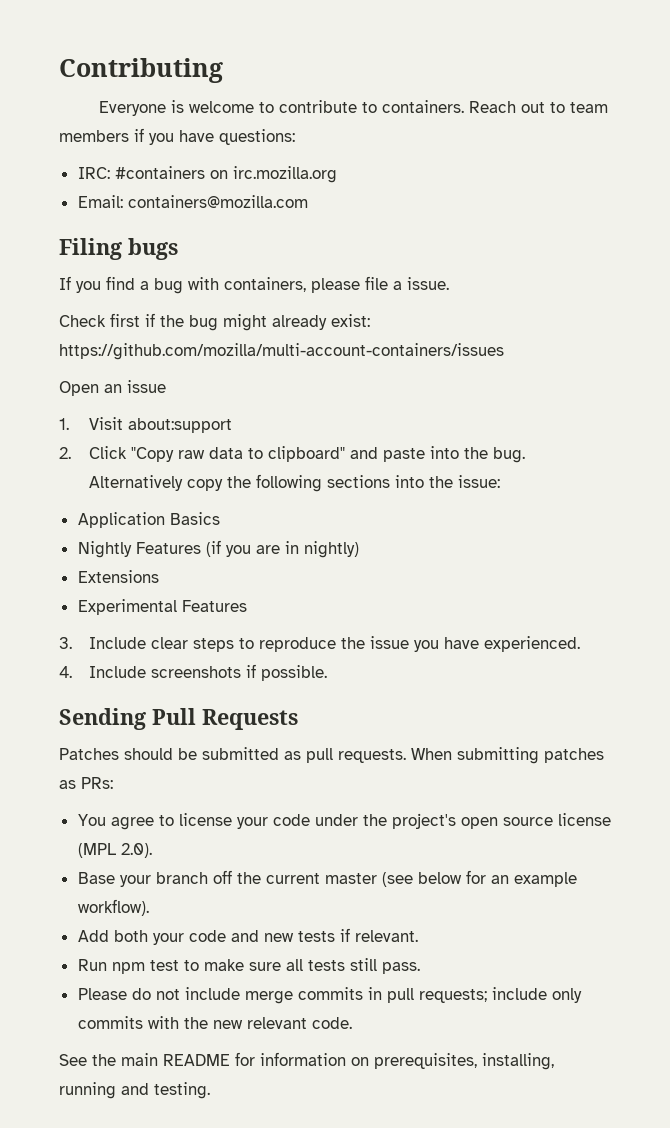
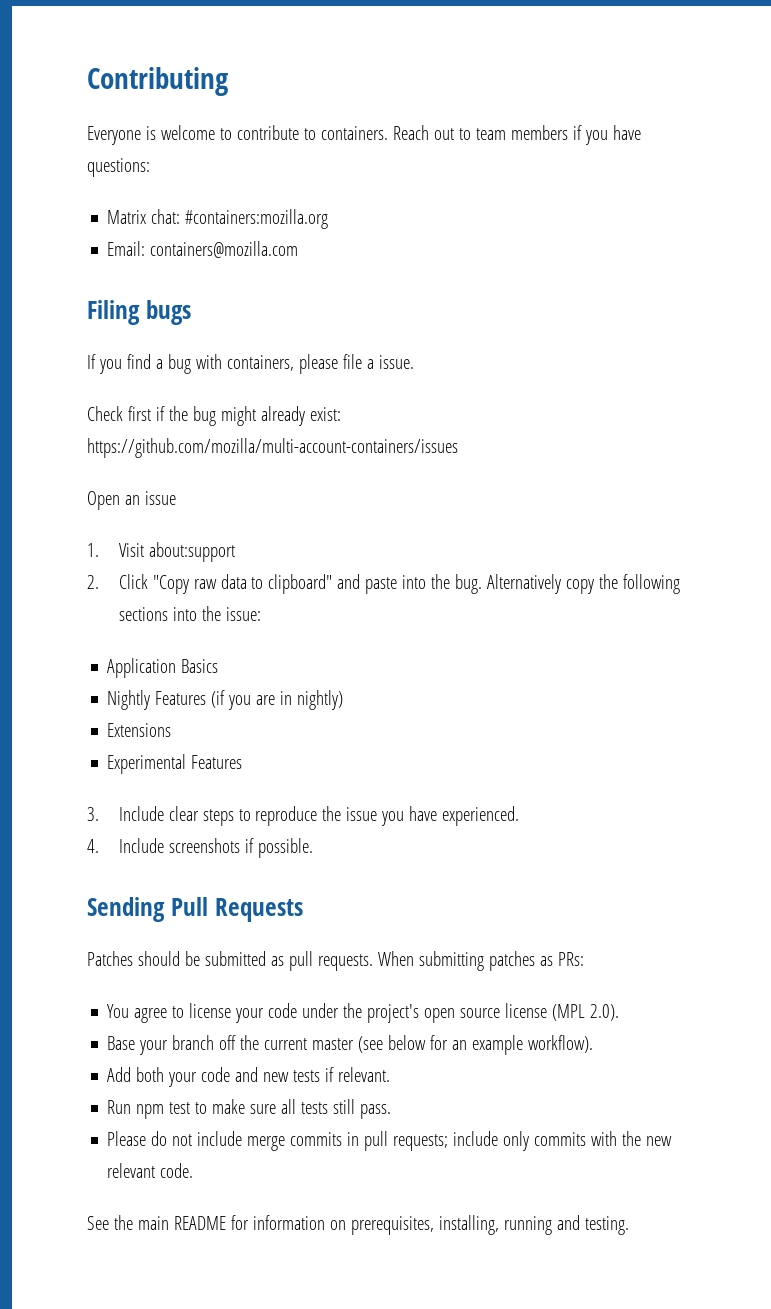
- IRC: #containers on irc.mozilla.org
+ Matrix chat: #containers:mozilla.org

